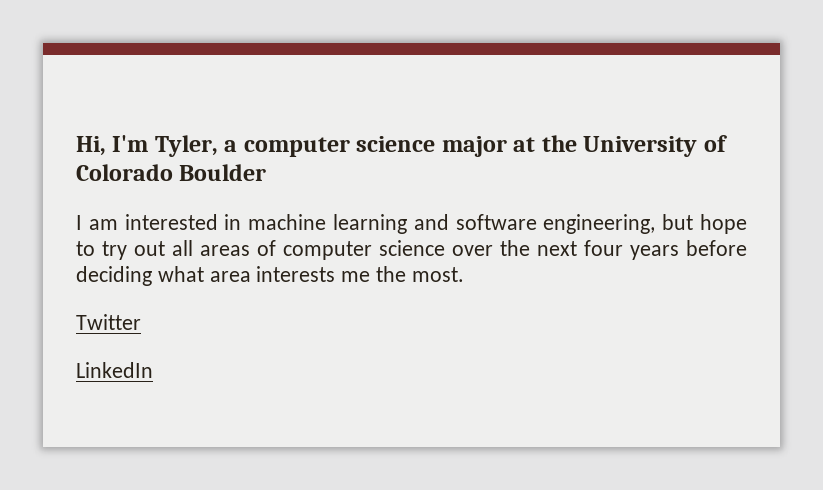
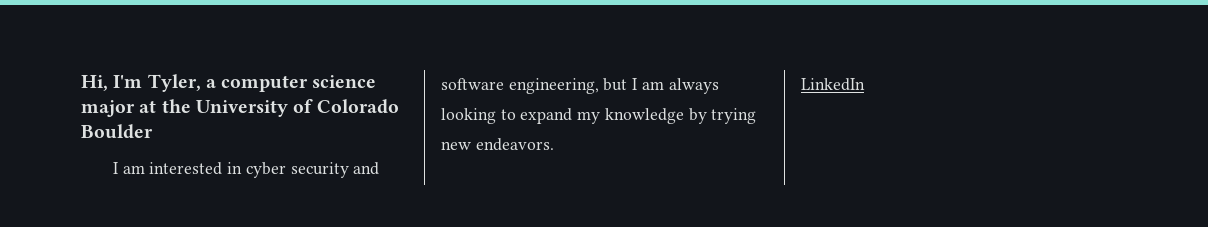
- I am interested in machine learning and software engineering, but hope to try out all areas of computer science over the next four years before deciding what area interests me the most.
- Twitter
+ I am interested in cyber security and software engineering, but I am always looking to expand my knowledge by trying new endeavors.

